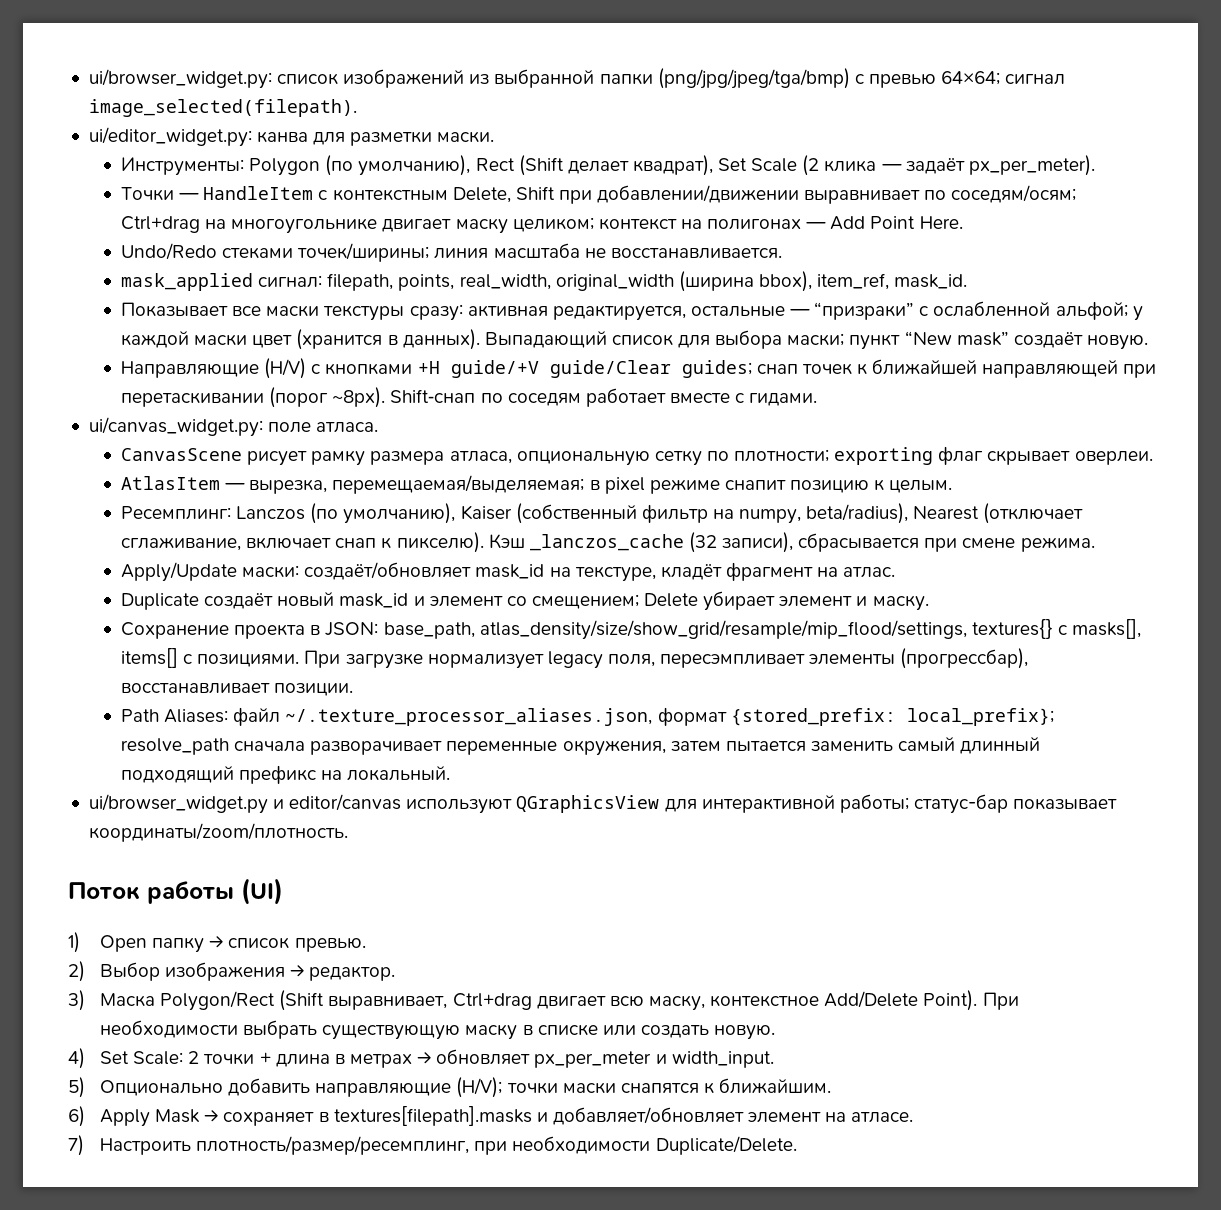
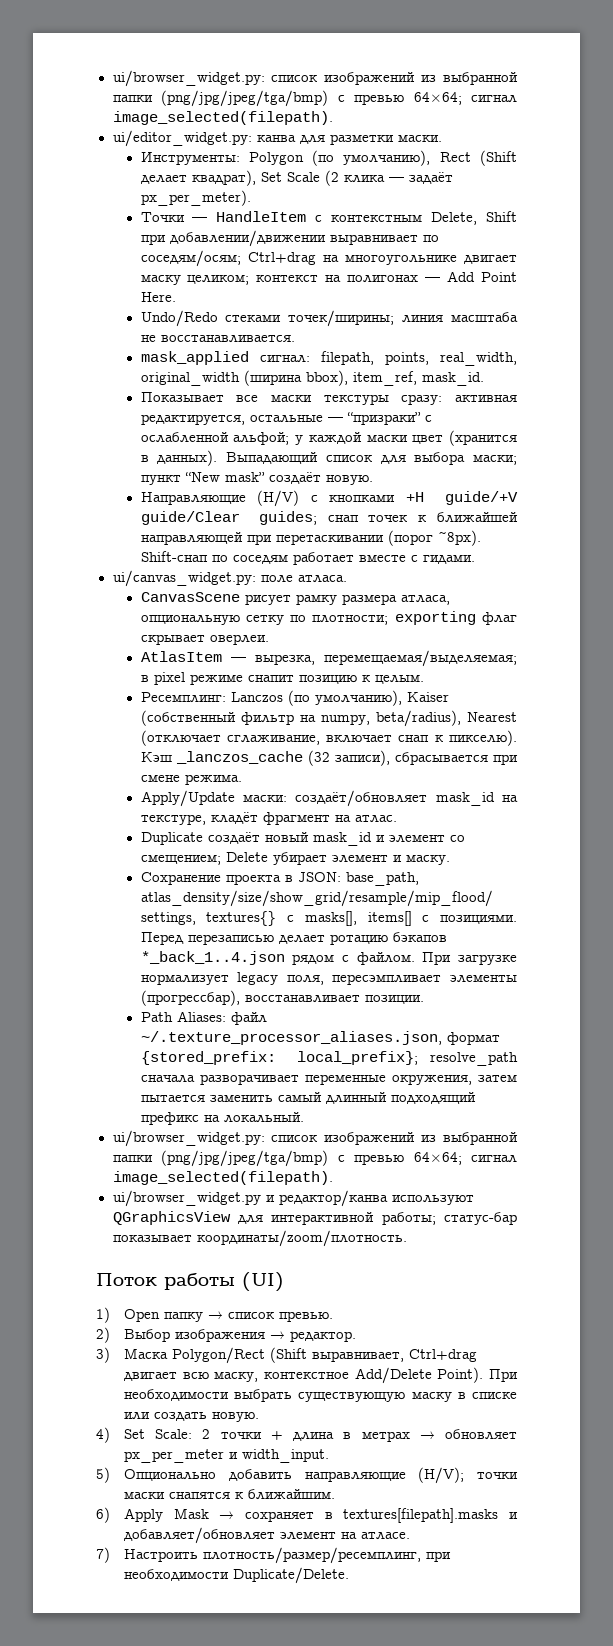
+ Перед перезаписью делает ротацию бэкапов *_back_1..4.json рядом с файлом.
  Path Aliases: файл ~/.texture_processor_aliases.json, формат {stored_prefix: local_prefix}; resolve_path сначала разворачивает переменные окружения, затем пытается заменить самый длинный подходящий префикс на локальный.
+ ui/browser_widget.py: список изображений из выбранной папки (png/jpg/jpeg/tga/bmp) с превью 64×64; сигнал image_selected(filepath).
- ui/browser_widget.py и editor/canvas используют QGraphicsView для интерактивной работы; статус-бар показывает координаты/zoom/плотность.
+ ui/browser_widget.py и редактор/канва используют QGraphicsView для интерактивной работы; статус-бар показывает координаты/zoom/плотность.

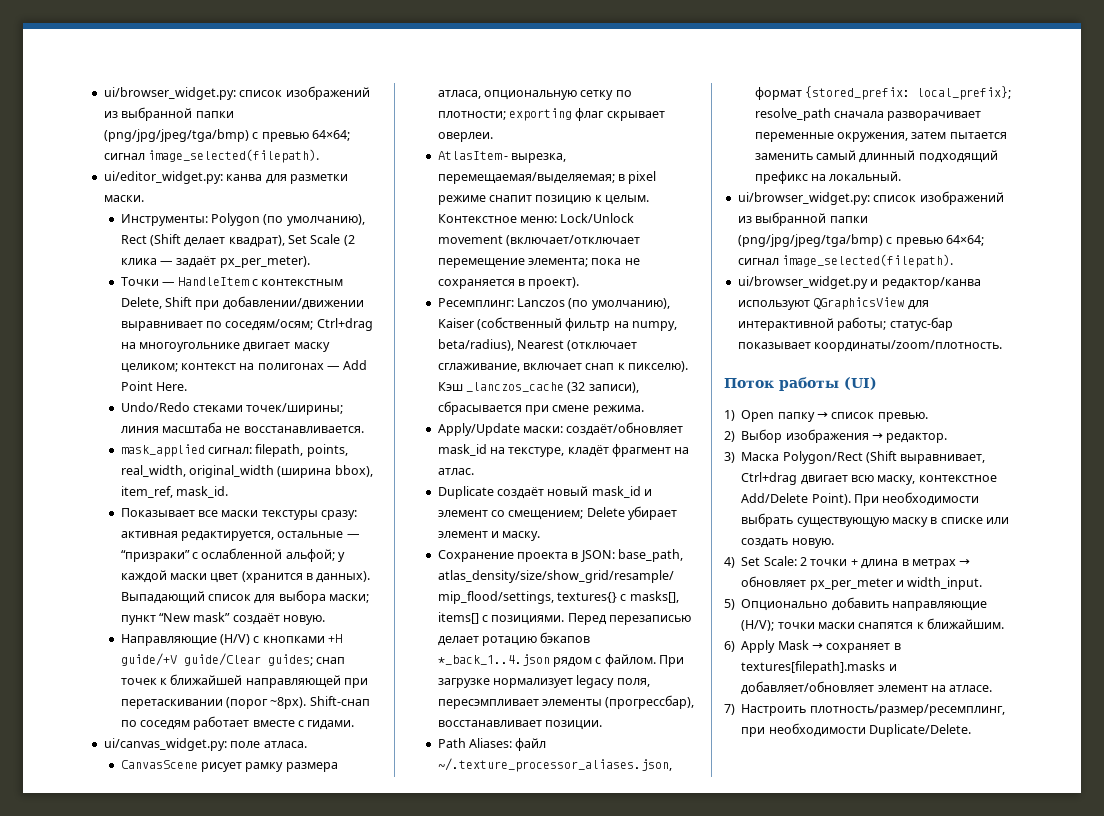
- AtlasItem — вырезка, перемещаемая/выделяемая; в pixel режиме снапит позицию к целым.
+ AtlasItem - вырезка, перемещаемая/выделяемая; в pixel режиме снапит позицию к целым. Контекстное меню: Lock/Unlock movement (включает/отключает перемещение элемента; пока не сохраняется в проект).

